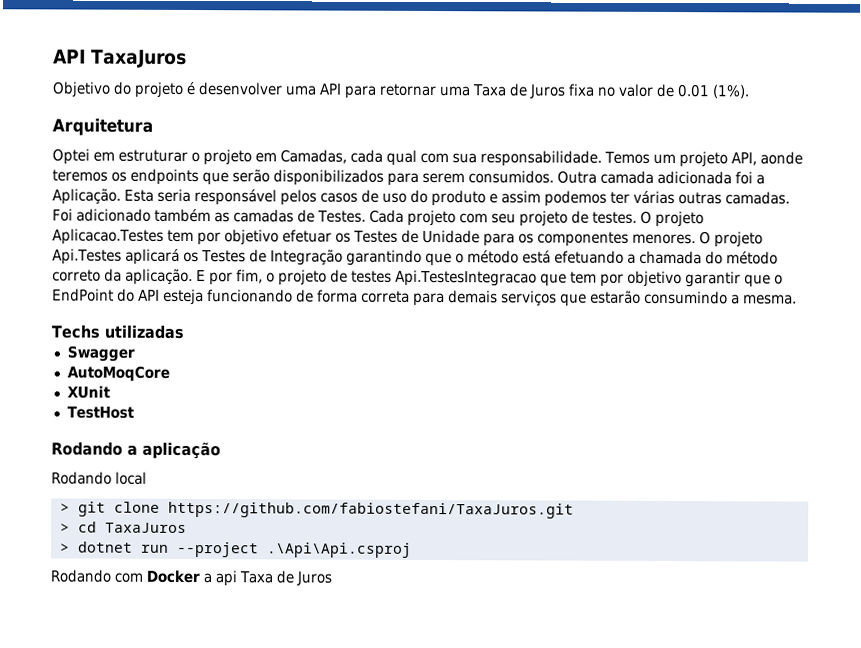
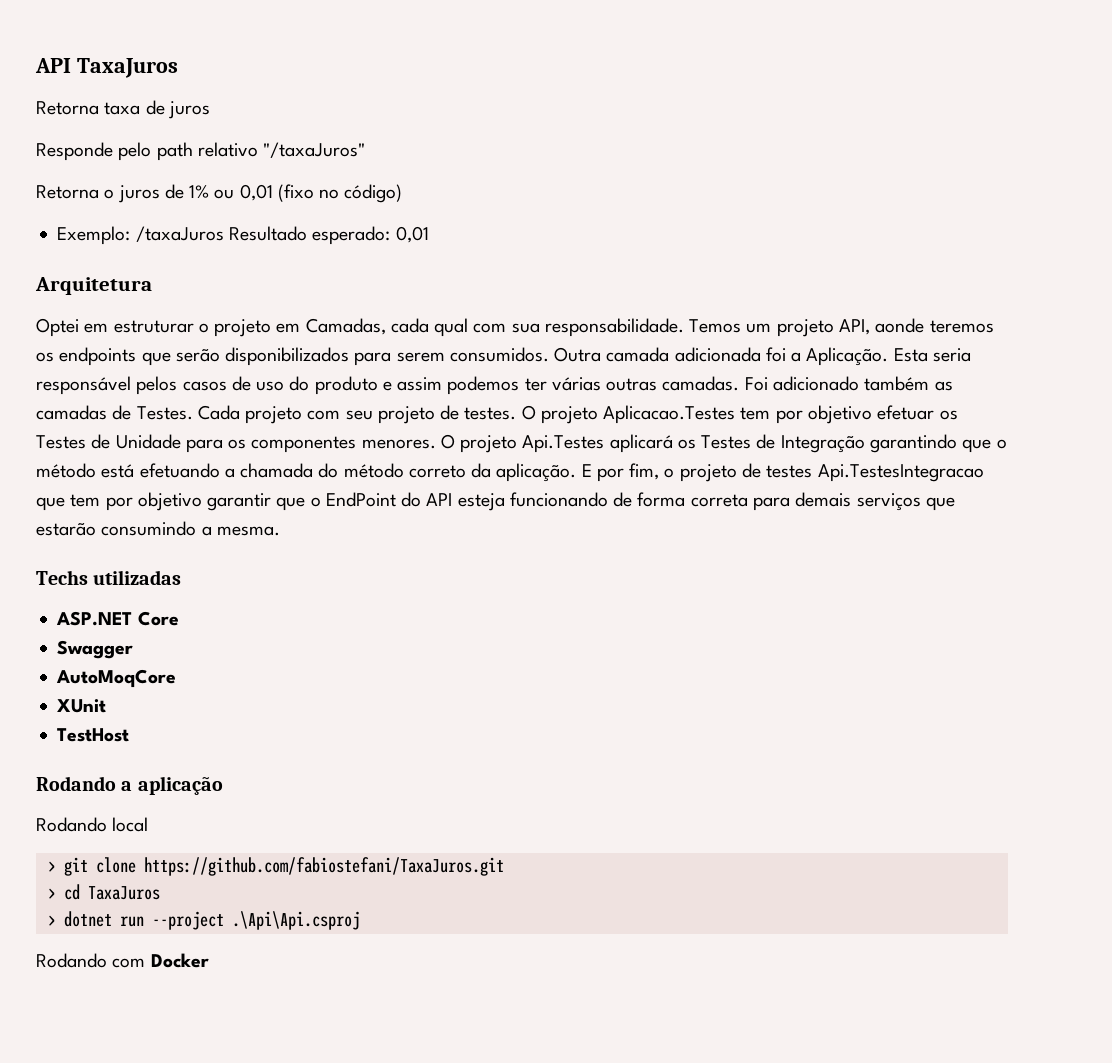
- Objetivo do projeto é desenvolver uma API para retornar uma Taxa de Juros fixa no valor de 0.01 (1%).
+ Retorna taxa de juros
+ Responde pelo path relativo "/taxaJuros"
+ Retorna o juros de 1% ou 0,01 (fixo no código)
+ Exemplo: /taxaJuros Resultado esperado: 0,01
+ ASP.NET Core
- Rodando com Docker a api Taxa de Juros
+ Rodando com Docker

